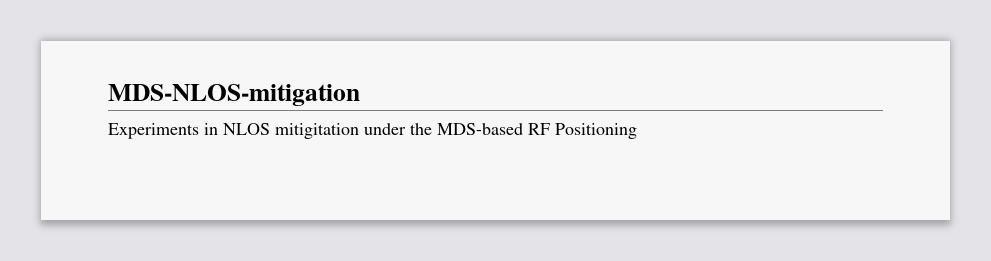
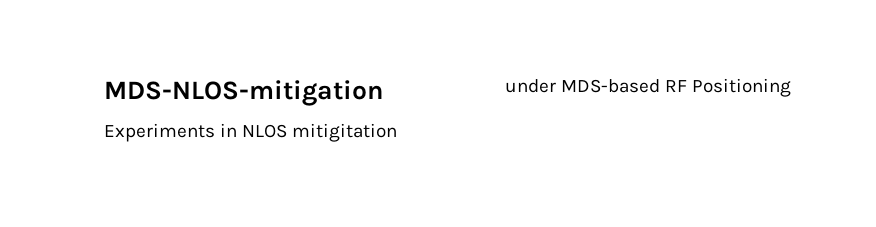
- Experiments in NLOS mitigitation under the MDS-based RF Positioning
+ Experiments in NLOS mitigitation under MDS-based RF Positioning

